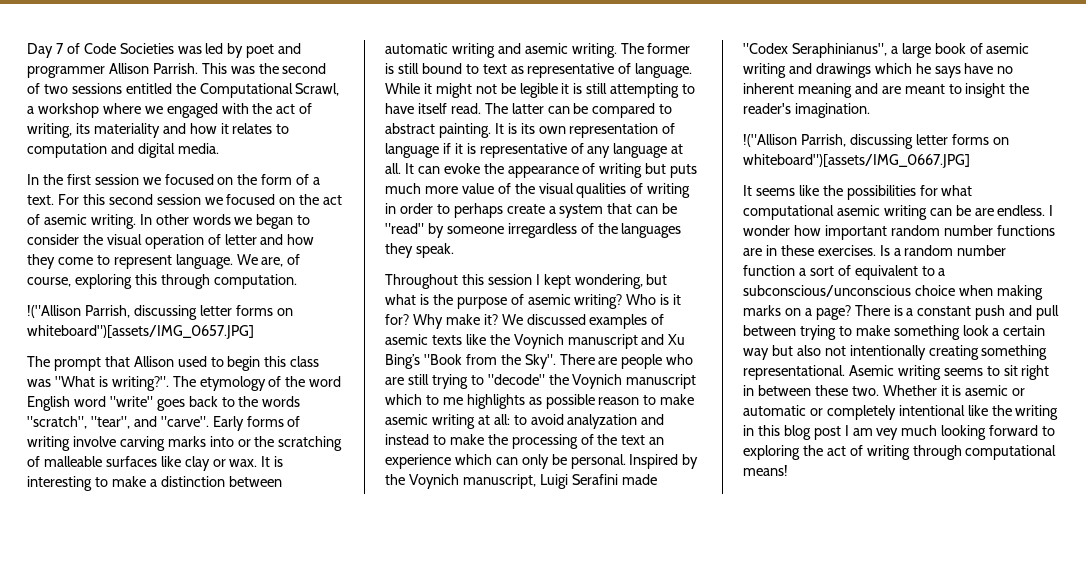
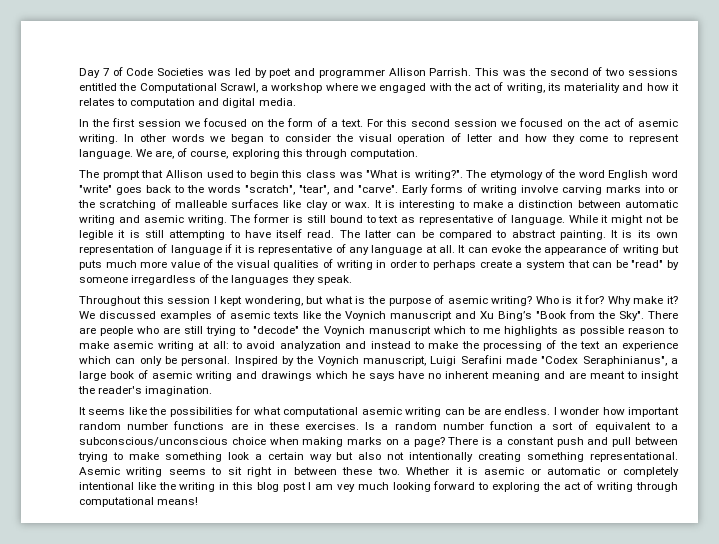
- !("Allison Parrish, discussing letter forms on whiteboard")[assets/IMG_0657.JPG]
- !("Allison Parrish, discussing letter forms on whiteboard")[assets/IMG_0667.JPG]

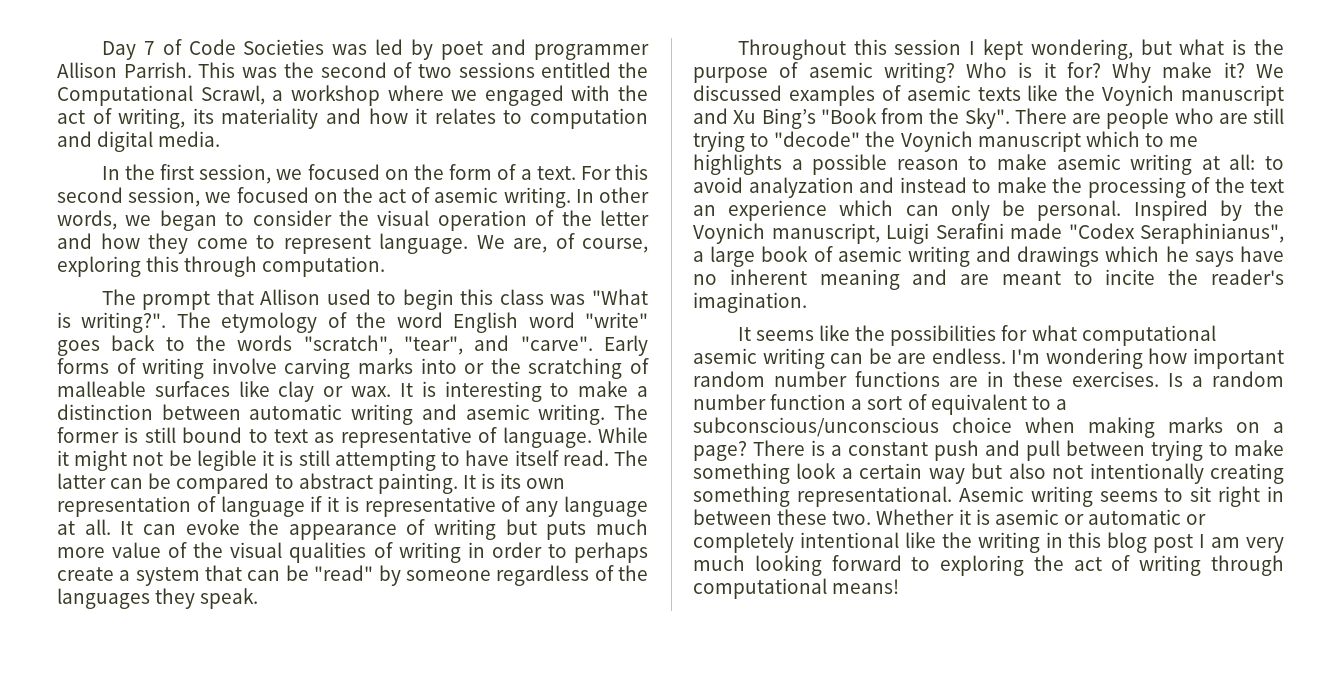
- In the first session we focused on the form of a text.
+ In the first session, we focused on the form of a text.
- For this second session we focused on the act of asemic writing.
+ For this second session, we focused on the act of asemic writing.
- In other words we began to consider the visual operation of letter and how they come to represent language.
+ In other words, we began to consider the visual operation of the letter and how they come to represent language.
- It can evoke the appearance of writing but puts much more value of the visual qualities of writing in order to perhaps create a system that can be "read" by someone irregardless of the languages they speak.
+ It can evoke the appearance of writing but puts much more value of the visual qualities of writing in order to perhaps create a system that can be "read" by someone regardless of the languages they speak.
- There are people who are still trying to "decode" the Voynich manuscript which to me highlights as possible reason to make asemic writing at all: to avoid analyzation and instead to make the processing of the text an experience which can only be personal.
+ There are people who are still trying to "decode" the Voynich manuscript which to me highlights a possible reason to make asemic writing at all: to avoid analyzation and instead to make the processing of the text an experience which can only be personal.
- Inspired by the Voynich manuscript, Luigi Serafini made "Codex Seraphinianus", a large book of asemic writing and drawings which he says have no inherent meaning and are meant to insight the reader's imagination.
+ Inspired by the Voynich manuscript, Luigi Serafini made "Codex Seraphinianus", a large book of asemic writing and drawings which he says have no inherent meaning and are meant to incite the reader's imagination.
- I wonder how important random number functions are in these exercises.
+ I'm wondering how important random number functions are in these exercises.
- Whether it is asemic or automatic or completely intentional like the writing in this blog post I am vey much looking forward to exploring the act of writing through computational means!
+ Whether it is asemic or automatic or completely intentional like the writing in this blog post I am very much looking forward to exploring the act of writing through computational means!

